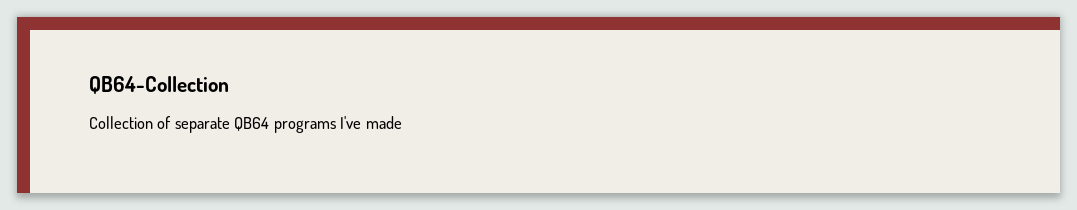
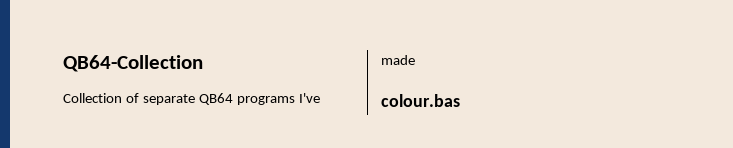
+ colour.bas

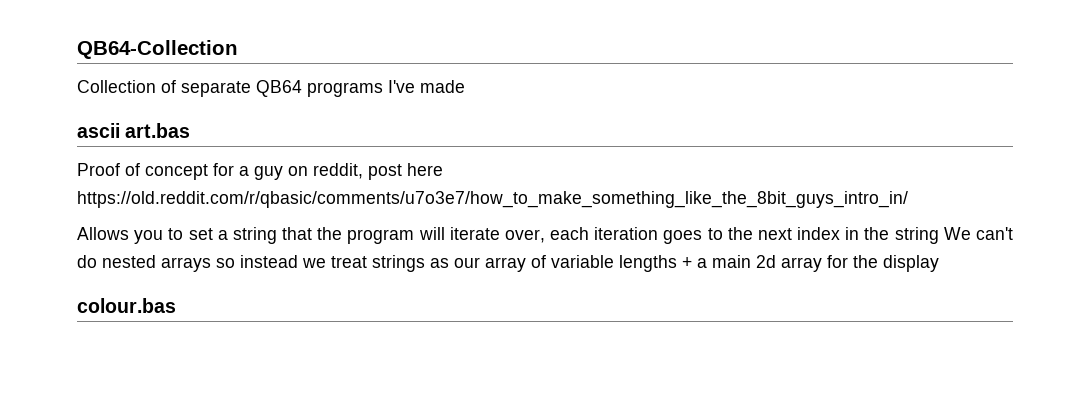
+ ascii art.bas
+ Proof of concept for a guy on reddit, post here https://old.reddit.com/r/qbasic/comments/u7o3e7/how_to_make_something_like_the_8bit_guys_intro_in/
+ Allows you to set a string that the program will iterate over, each iteration goes to the next index in the string We can't do nested arrays so instead we treat strings as our array of variable lengths + a main 2d array for the display

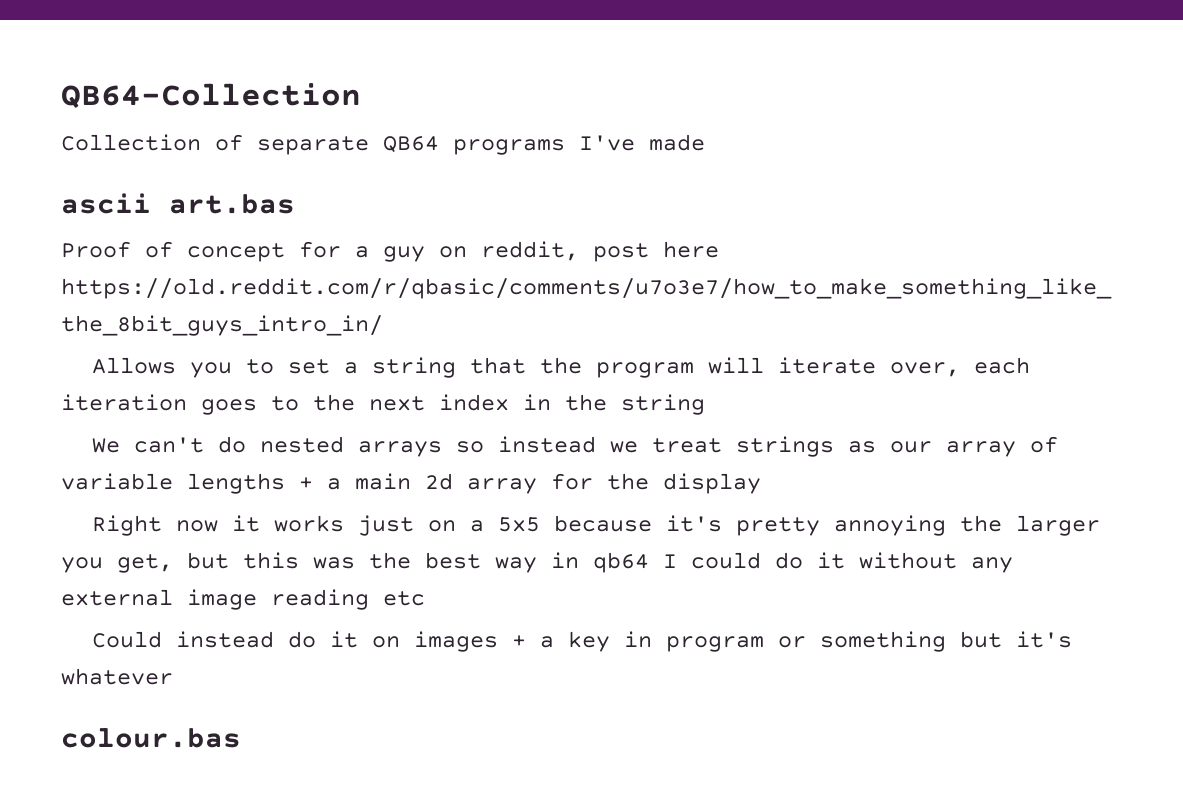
- Allows you to set a string that the program will iterate over, each iteration goes to the next index in the string We can't do nested arrays so instead we treat strings as our array of variable lengths + a main 2d array for the display
+ Allows you to set a string that the program will iterate over, each iteration goes to the next index in the string
+ We can't do nested arrays so instead we treat strings as our array of variable lengths + a main 2d array for the display
+ Right now it works just on a 5x5 because it's pretty annoying the larger you get, but this was the best way in qb64 I could do it without any external image reading etc
+ Could instead do it on images + a key in program or something but it's whatever

